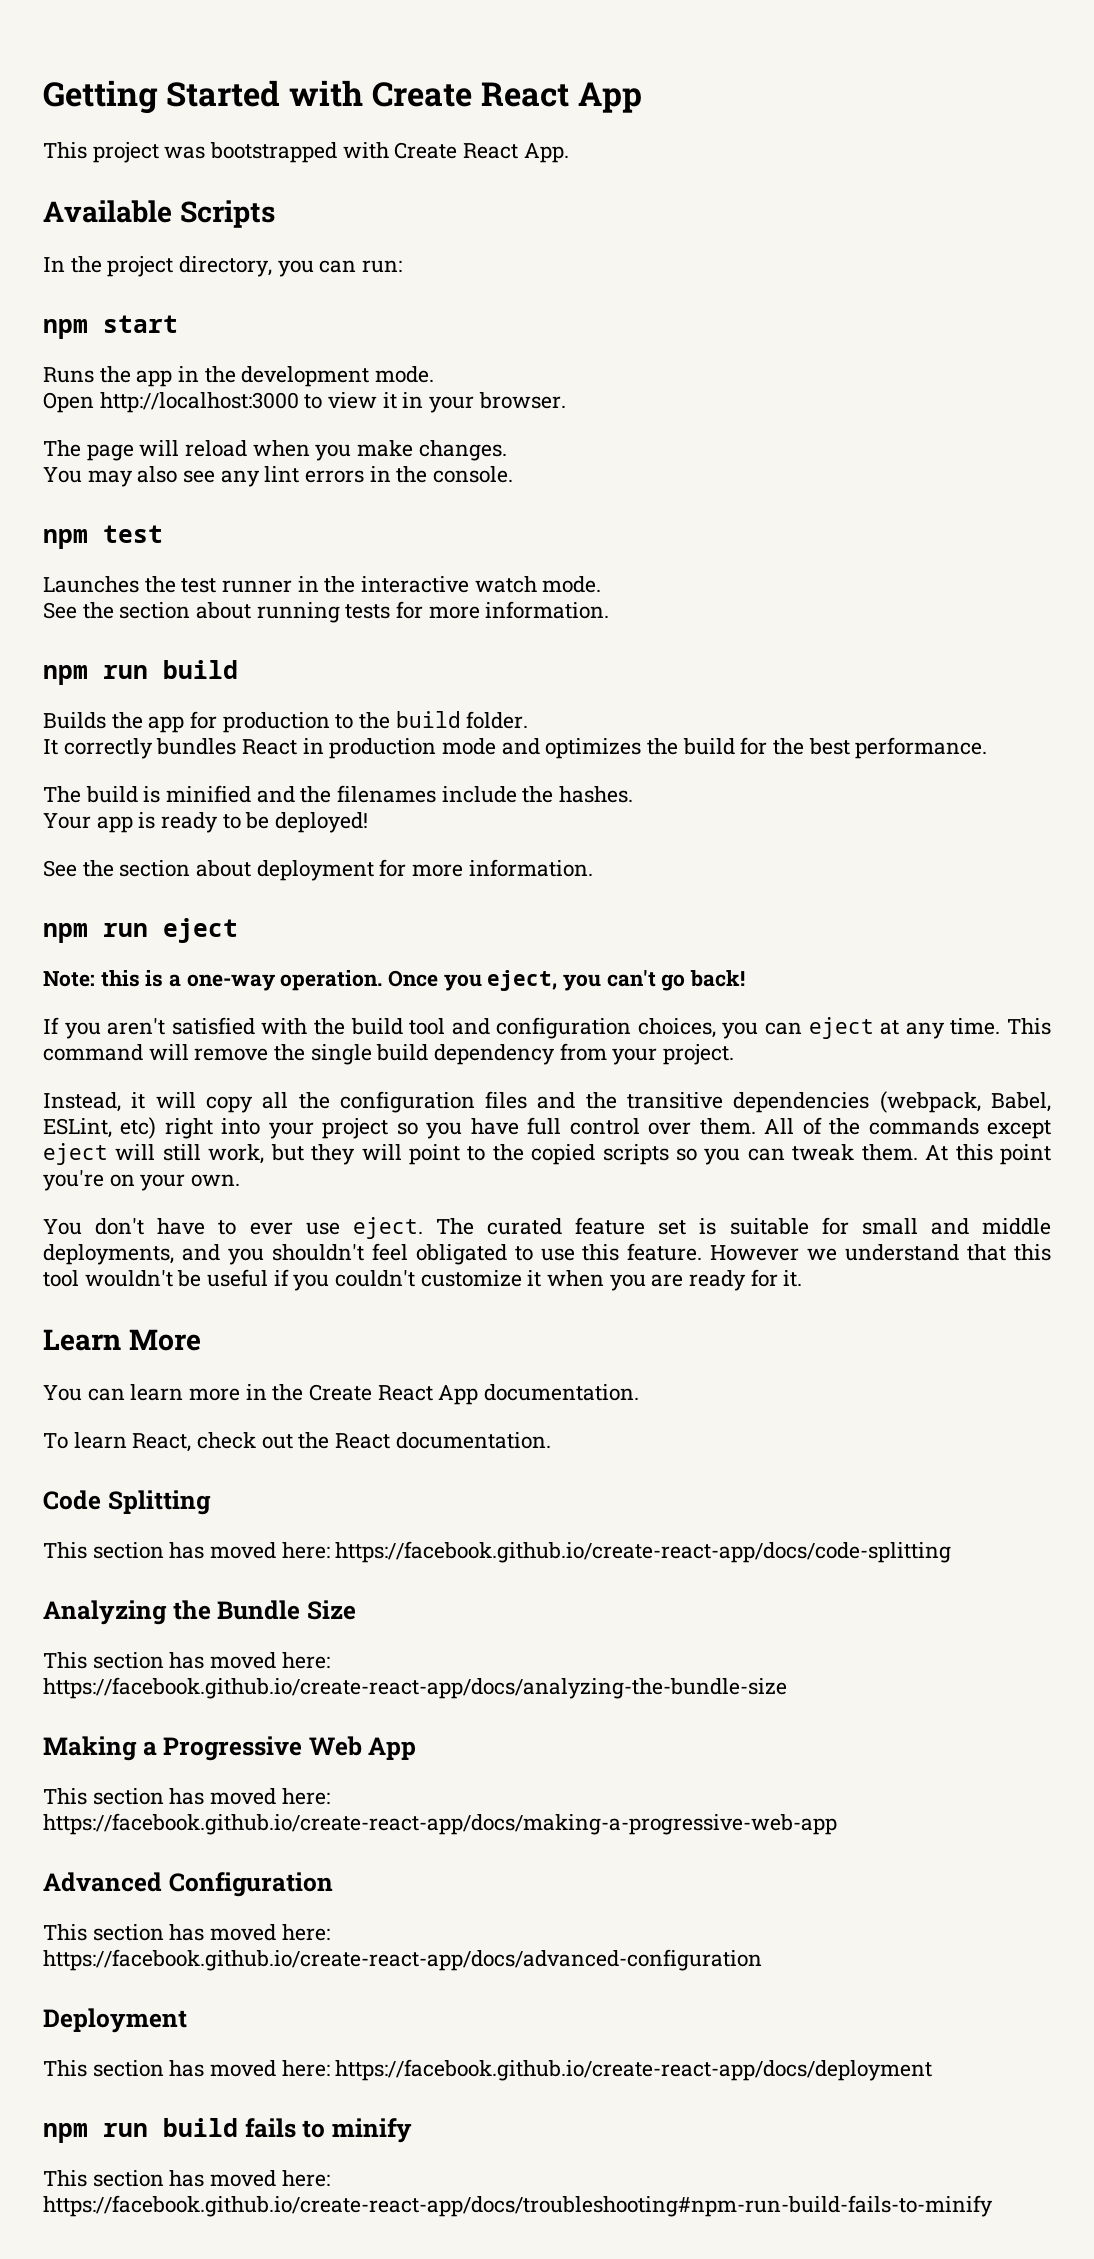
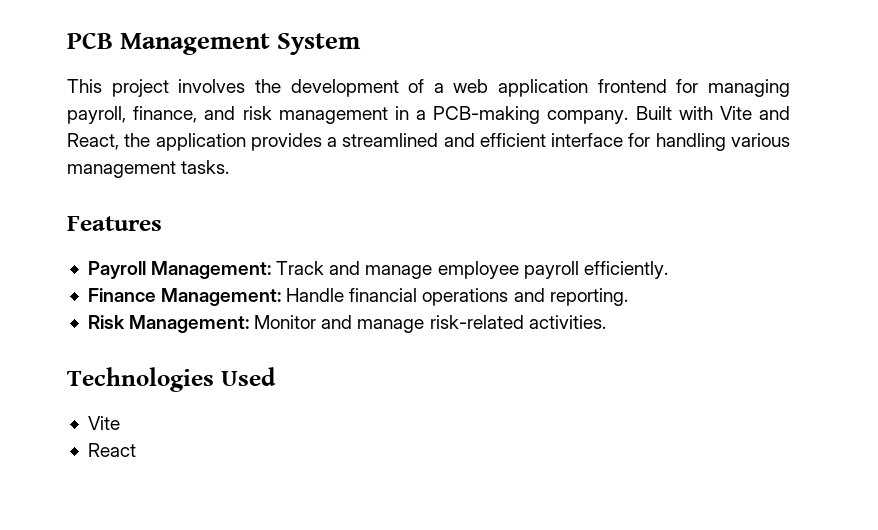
- Getting Started with Create React App
- This project was bootstrapped with Create React App.
- Available Scripts
- In the project directory, you can run:
- npm start
- Runs the app in the development mode.
- Open http://localhost:3000 to view it in your browser.
- The page will reload when you make changes.
- You may also see any lint errors in the console.
- npm test
- Launches the test runner in the interactive watch mode.
- See the section about running tests for more information.
- npm run build
- Builds the app for production to the build folder.
- It correctly bundles React in production mode and optimizes the build for the best performance.
- The build is minified and the filenames include the hashes.
- Your app is ready to be deployed!
- See the section about deployment for more information.
- npm run eject
- Note: this is a one-way operation. Once you eject, you can't go back!
- If you aren't satisfied with the build tool and configuration choices, you can eject at any time. This command will remove the single build dependency from your project.
- Instead, it will copy all the configuration files and the transitive dependencies (webpack, Babel, ESLint, etc) right into your project so you have full control over them. All of the commands except eject will still work, but they will point to the copied scripts so you can tweak them. At this point you're on your own.
- You don't have to ever use eject. The curated feature set is suitable for small and middle deployments, and you shouldn't feel obligated to use this feature. However we understand that this tool wouldn't be useful if you couldn't customize it when you are ready for it.
- Learn More
- You can learn more in the Create React App documentation.
- To learn React, check out the React documentation.
- Code Splitting
- This section has moved here: https://facebook.github.io/create-react-app/docs/code-splitting
- Analyzing the Bundle Size
- This section has moved here: https://facebook.github.io/create-react-app/docs/analyzing-the-bundle-size
- Making a Progressive Web App
- This section has moved here: https://facebook.github.io/create-react-app/docs/making-a-progressive-web-app
- Advanced Configuration
- This section has moved here: https://facebook.github.io/create-react-app/docs/advanced-configuration
- Deployment
- This section has moved here: https://facebook.github.io/create-react-app/docs/deployment
- npm run build fails to minify
- This section has moved here: https://facebook.github.io/create-react-app/docs/troubleshooting#npm-run-build-fails-to-minify
+ PCB Management System
+ This project involves the development of a web application frontend for managing payroll, finance, and risk management in a PCB-making company. Built with Vite and React, the application provides a streamlined and efficient interface for handling various management tasks.
+ Features
+ Payroll Management: Track and manage employee payroll efficiently.
+ Finance Management: Handle financial operations and reporting.
+ Risk Management: Monitor and manage risk-related activities.
+ Technologies Used
+ Vite
+ React

